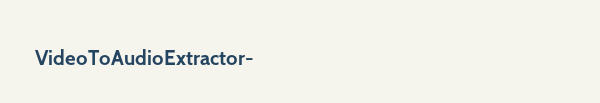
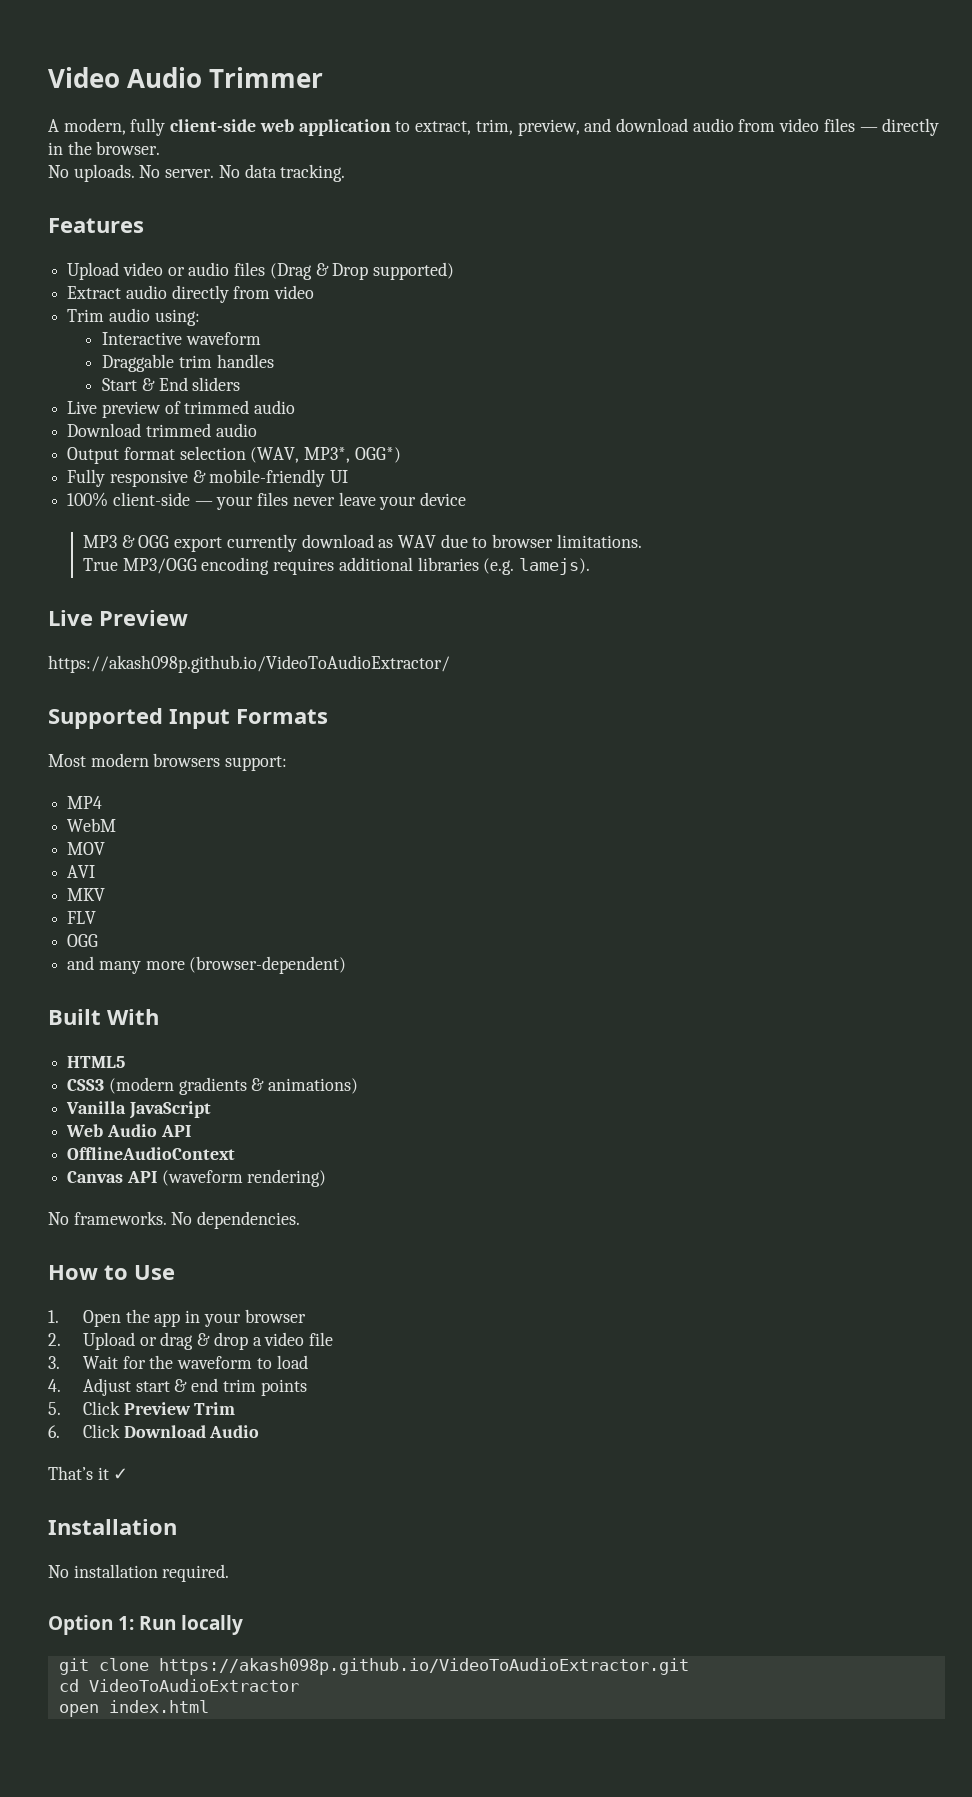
- VideoToAudioExtractor-
+ Video Audio Trimmer
+ A modern, fully client-side web application to extract, trim, preview, and download audio from video files — directly in the browser.
+ No uploads. No server. No data tracking.
+ Features
+ Upload video or audio files (Drag & Drop supported)
+ Extract audio directly from video
+ Trim audio using:
+ Interactive waveform
+ Draggable trim handles
+ Start & End sliders
+ Live preview of trimmed audio
+ Download trimmed audio
+ Output format selection (WAV, MP3*, OGG*)
+ Fully responsive & mobile-friendly UI
+ 100% client-side — your files never leave your device
+ MP3 & OGG export currently download as WAV due to browser limitations.
+ True MP3/OGG encoding requires additional libraries (e.g. lamejs).
+ Live Preview
+ https://akash098p.github.io/VideoToAudioExtractor/
+ Supported Input Formats
+ Most modern browsers support:
+ MP4
+ WebM
+ MOV
+ AVI
+ MKV
+ FLV
+ OGG
+ and many more (browser-dependent)
+ Built With
+ HTML5
+ CSS3 (modern gradients & animations)
+ Vanilla JavaScript
+ Web Audio API
+ OfflineAudioContext
+ Canvas API (waveform rendering)
+ No frameworks. No dependencies.
+ How to Use
+ 1. Open the app in your browser
+ 2. Upload or drag & drop a video file
+ 3. Wait for the waveform to load
+ 4. Adjust start & end trim points
+ 5. Click Preview Trim
+ 6. Click Download Audio
+ That’s it ✓
+ Installation
+ No installation required.
+ Option 1: Run locally
+ git clone https://akash098p.github.io/VideoToAudioExtractor.git
+ cd VideoToAudioExtractor
+ open index.html

